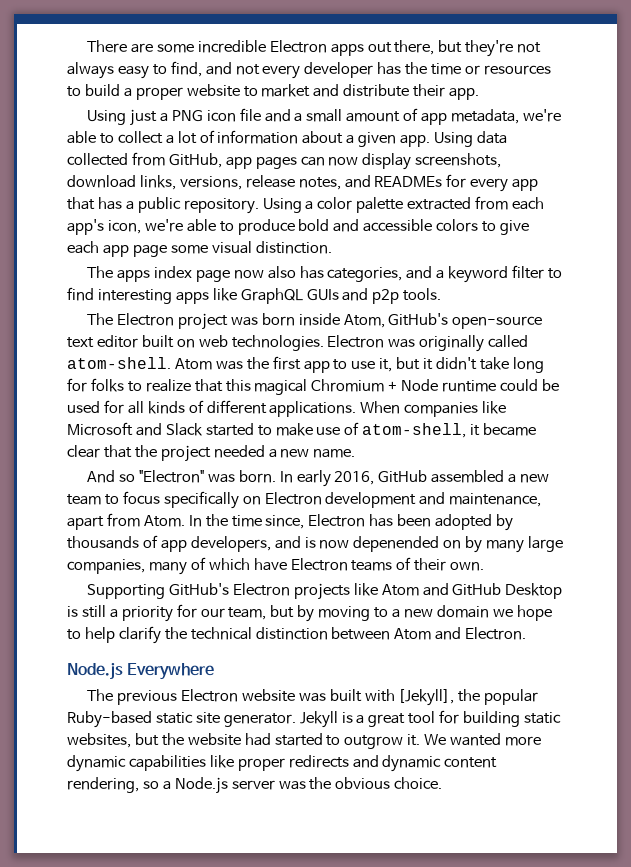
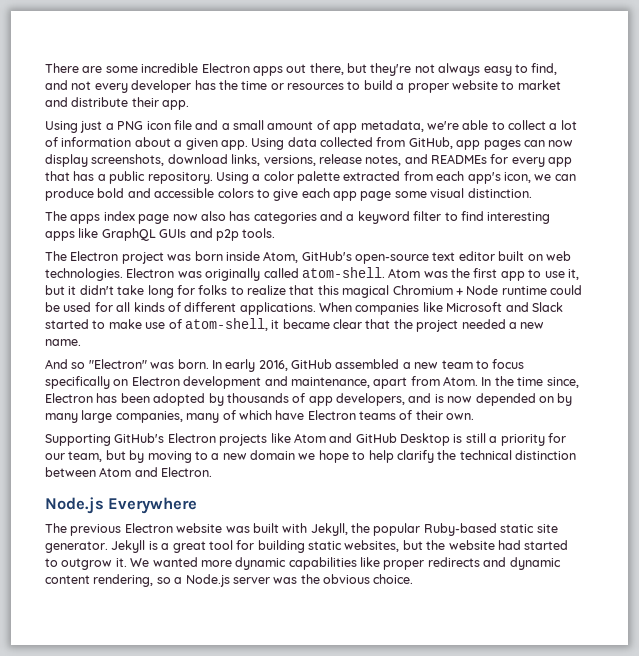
- Using a color palette extracted from each app's icon, we're able to produce bold and accessible colors to give each app page some visual distinction.
+ Using a color palette extracted from each app's icon, we can produce bold and accessible colors to give each app page some visual distinction.
- The apps index page now also has categories, and a keyword filter to find interesting apps like GraphQL GUIs and p2p tools.
+ The apps index page now also has categories and a keyword filter to find interesting apps like GraphQL GUIs and p2p tools.
- In the time since, Electron has been adopted by thousands of app developers, and is now depenended on by many large companies, many of which have Electron teams of their own.
+ In the time since, Electron has been adopted by thousands of app developers, and is now depended on by many large companies, many of which have Electron teams of their own.
- The previous Electron website was built with [Jekyll], the popular Ruby-based static site generator.
+ The previous Electron website was built with Jekyll, the popular Ruby-based static site generator.

